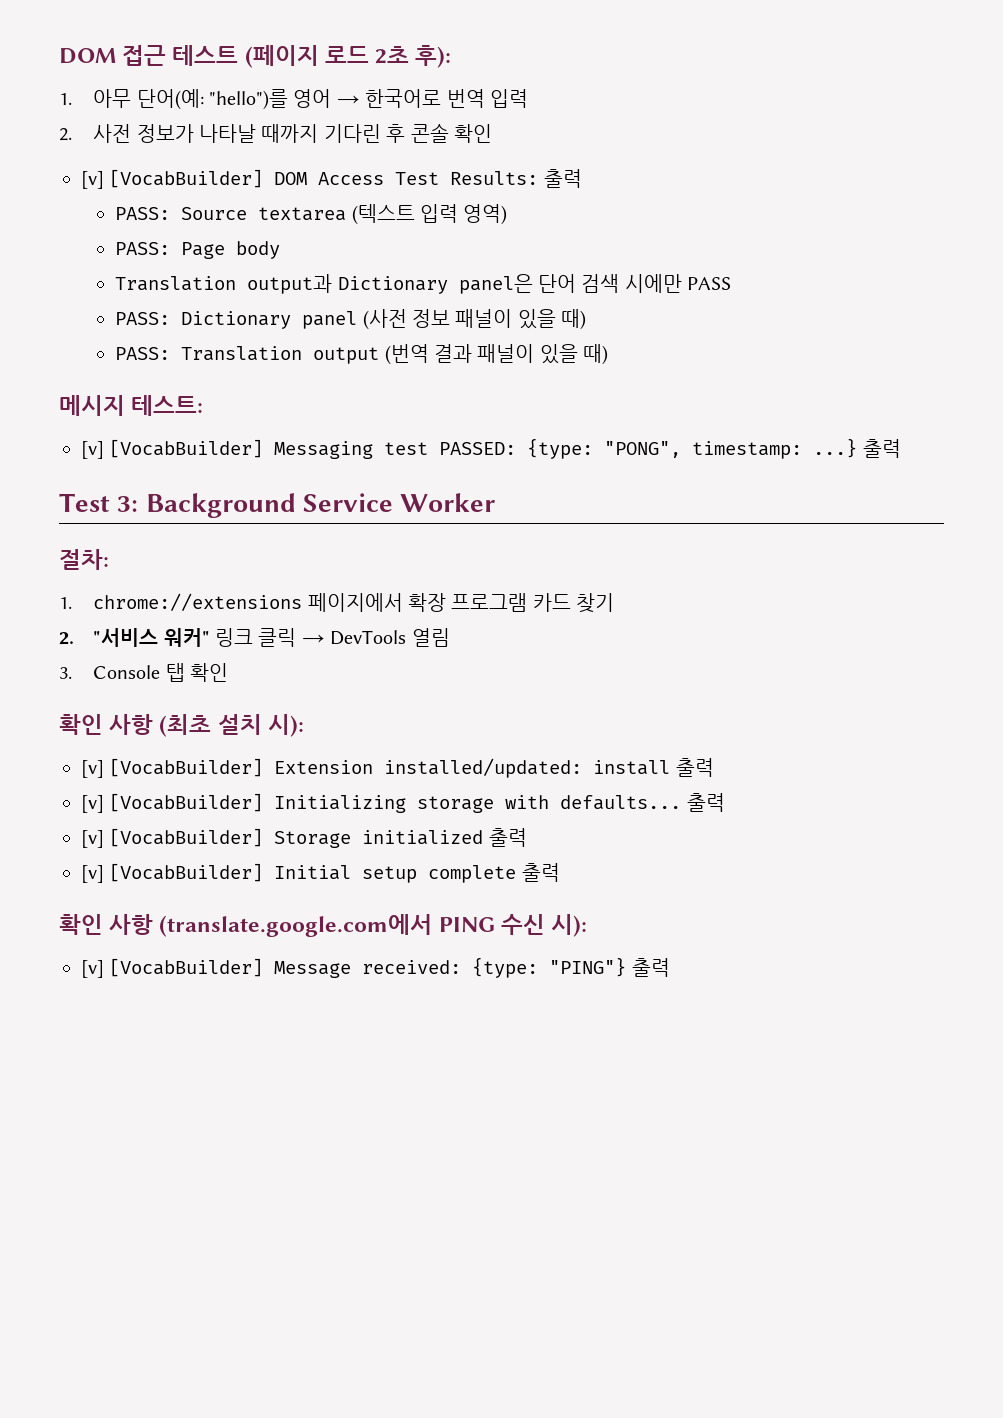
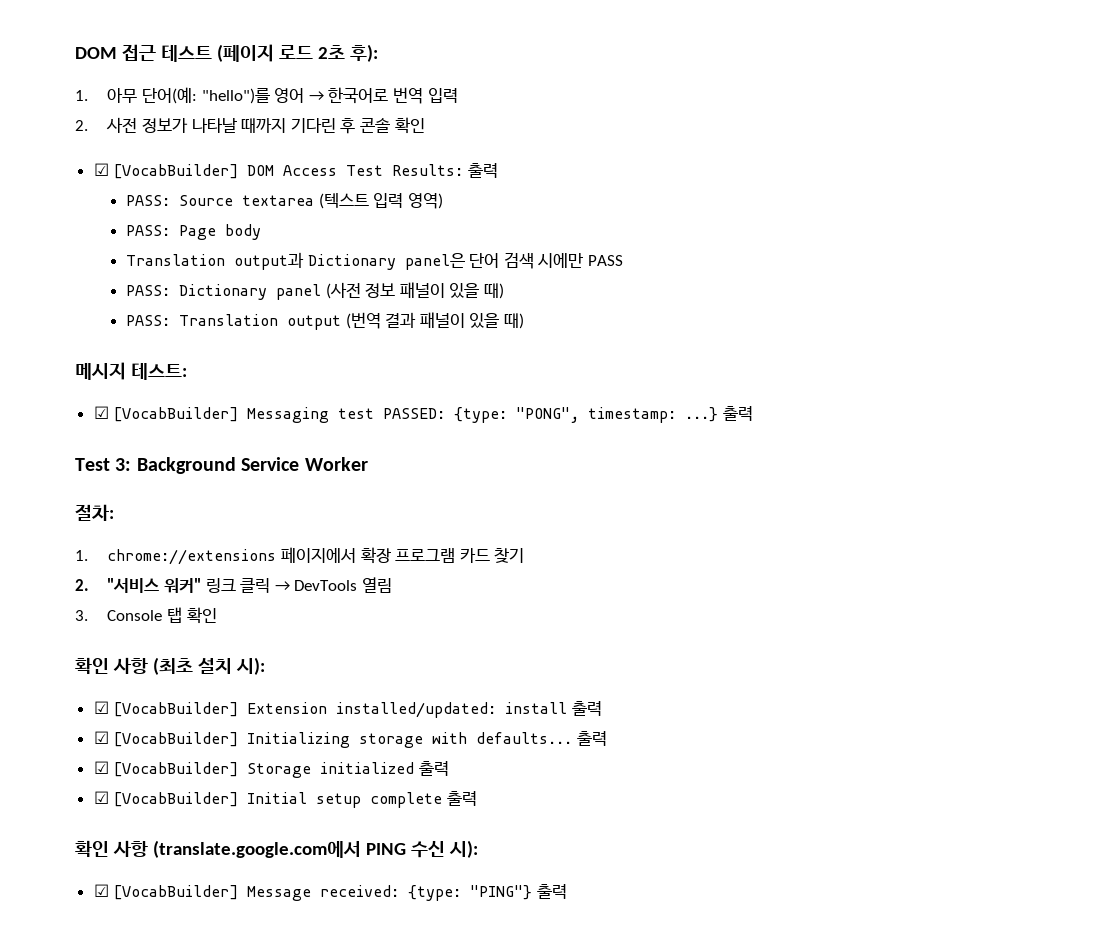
- [v] [VocabBuilder] DOM Access Test Results: 출력
+ ☑ [VocabBuilder] DOM Access Test Results: 출력
- [v] [VocabBuilder] Messaging test PASSED: {type: "PONG", timestamp: ...} 출력
+ ☑ [VocabBuilder] Messaging test PASSED: {type: "PONG", timestamp: ...} 출력
- [v] [VocabBuilder] Extension installed/updated: install 출력
+ ☑ [VocabBuilder] Extension installed/updated: install 출력
- [v] [VocabBuilder] Initializing storage with defaults...
+ ☑ [VocabBuilder] Initializing storage with defaults...
- [v] [VocabBuilder] Storage initialized 출력
+ ☑ [VocabBuilder] Storage initialized 출력
- [v] [VocabBuilder] Initial setup complete 출력
+ ☑ [VocabBuilder] Initial setup complete 출력
- [v] [VocabBuilder] Message received: {type: "PING"} 출력
+ ☑ [VocabBuilder] Message received: {type: "PING"} 출력

